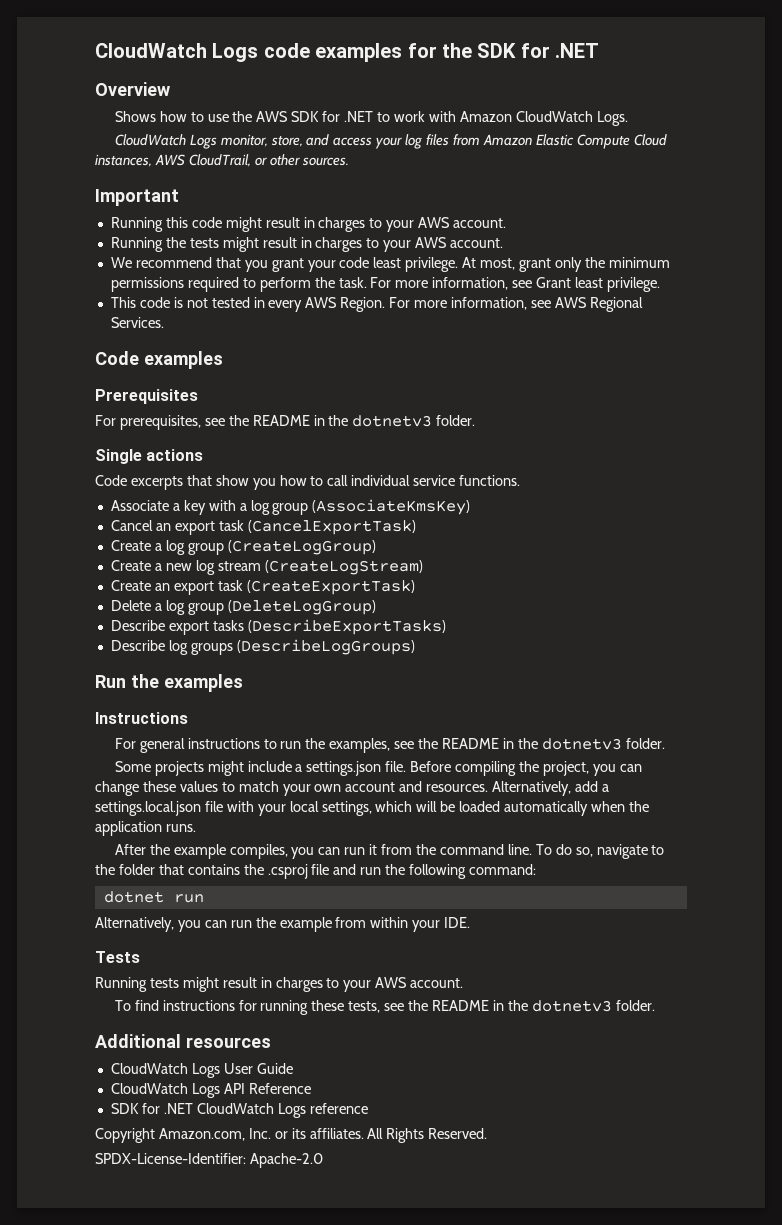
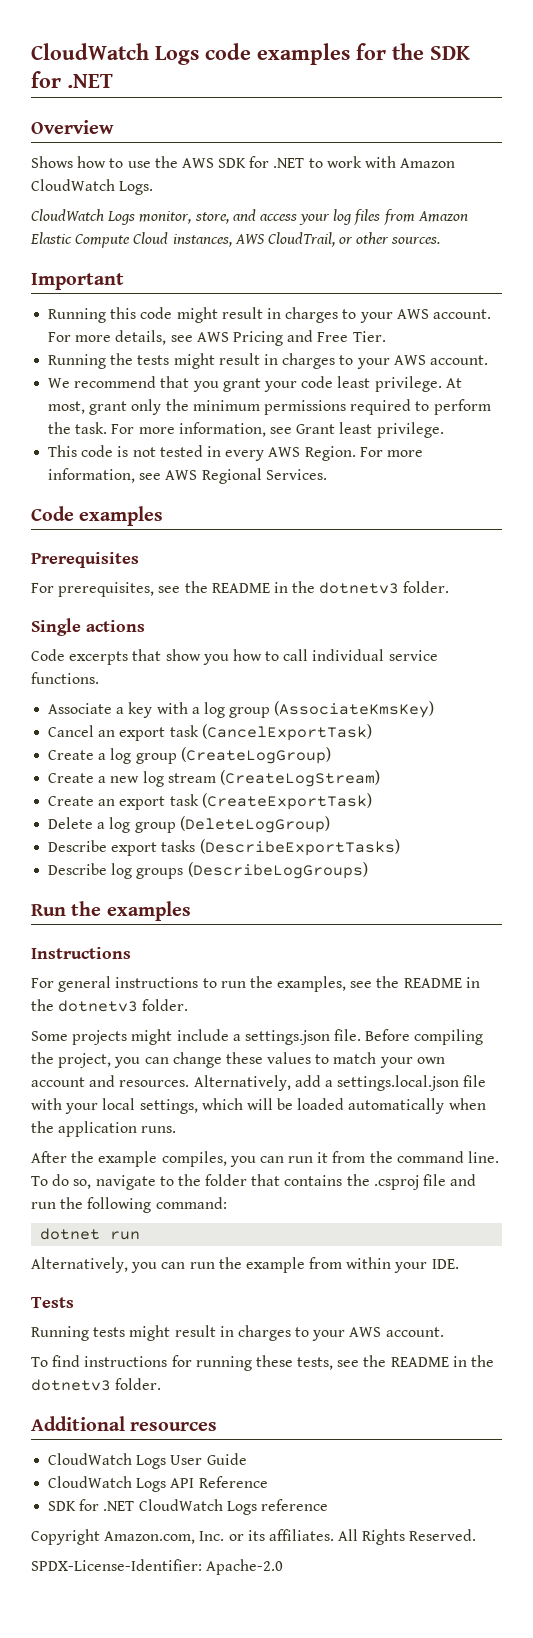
+ For more details, see AWS Pricing and Free Tier.

